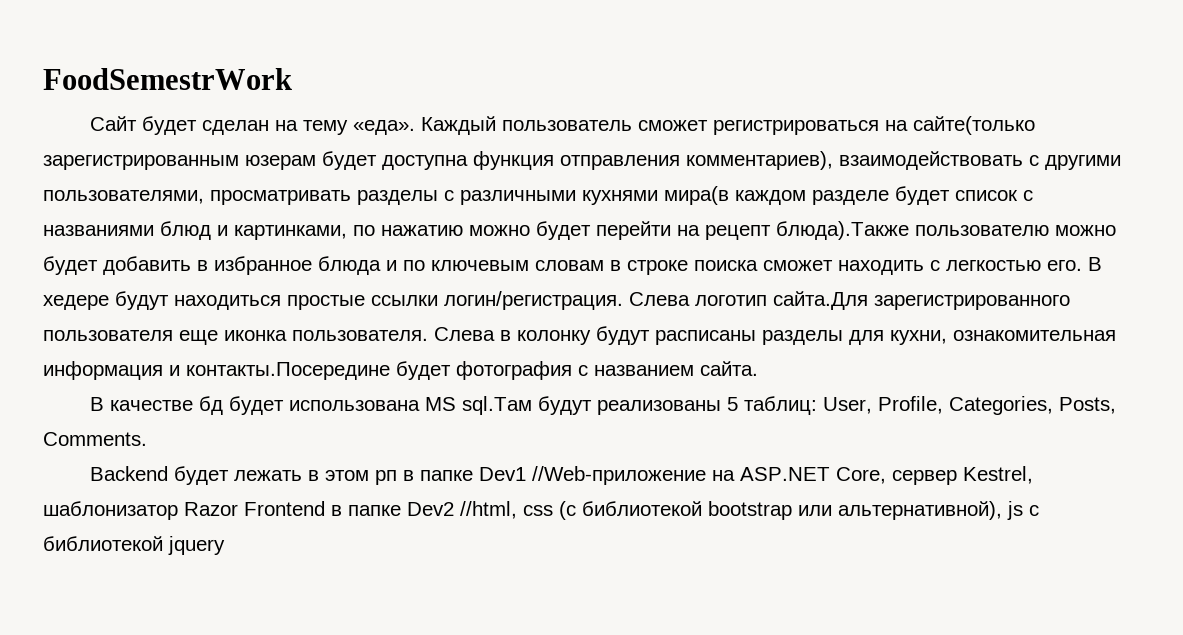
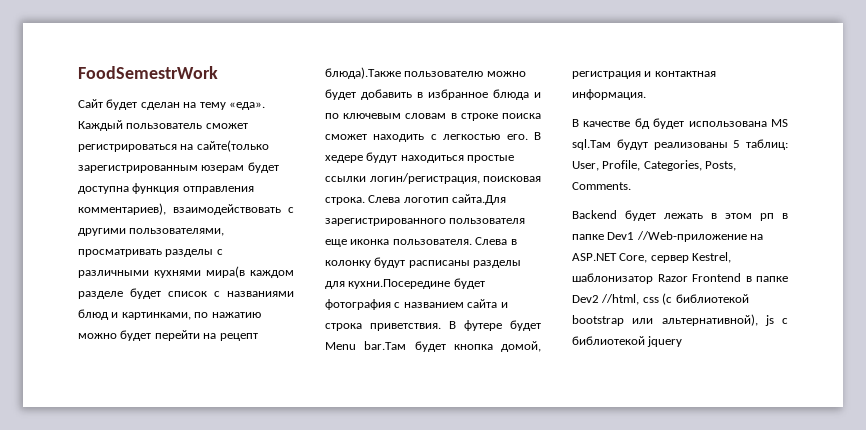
- В хедере будут находиться простые ссылки логин/регистрация.
+ В хедере будут находиться простые ссылки логин/регистрация, поисковая строка.
- Слева в колонку будут расписаны разделы для кухни, ознакомительная информация и контакты.Посередине будет фотография с названием сайта.
+ Слева в колонку будут расписаны разделы для кухни.Посередине будет фотография с названием сайта и строка приветствия. В футере будет Menu bar.Там будет кнопка домой, регистрация и контактная информация.

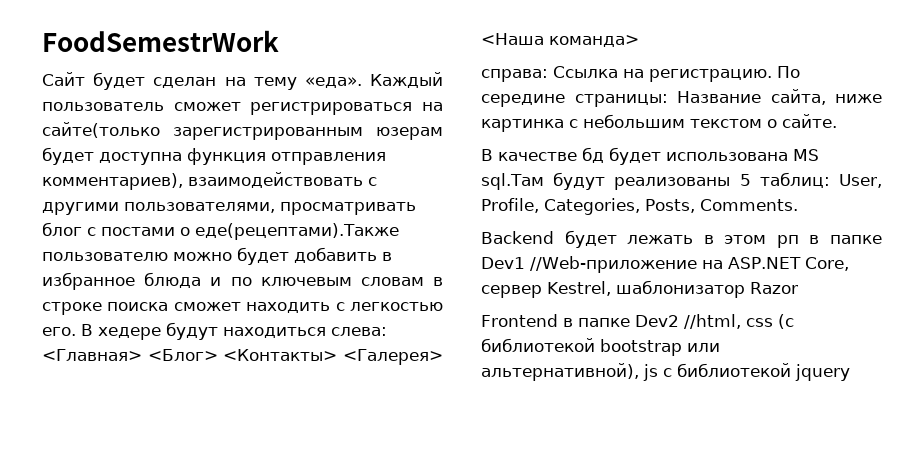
- Каждый пользователь сможет регистрироваться на сайте(только зарегистрированным юзерам будет доступна функция отправления комментариев), взаимодействовать с другими пользователями, просматривать разделы с различными кухнями мира(в каждом разделе будет список с названиями блюд и картинками, по нажатию можно будет перейти на рецепт блюда).Также пользователю можно будет добавить в избранное блюда и по ключевым словам в строке поиска сможет находить с легкостью его.
+ Каждый пользователь сможет регистрироваться на сайте(только зарегистрированным юзерам будет доступна функция отправления комментариев), взаимодействовать с другими пользователями, просматривать блог с постами о еде(рецептами).Также пользователю можно будет добавить в избранное блюда и по ключевым словам в строке поиска сможет находить с легкостью его.
- В хедере будут находиться простые ссылки логин/регистрация, поисковая строка. Слева логотип сайта.Для зарегистрированного пользователя еще иконка пользователя. Слева в колонку будут расписаны разделы для кухни.Посередине будет фотография с названием сайта и строка приветствия. В футере будет Menu bar.Там будет кнопка домой, регистрация и контактная информация.
+ В хедере будут находиться слева: <Главная> <Блог> <Контакты> <Галерея> <Наша команда>
+ справа: Ссылка на регистрацию. По середине страницы: Название сайта, ниже картинка с небольшим текстом о сайте.
- Backend будет лежать в этом рп в папке Dev1 //Web-приложение на ASP.NET Core, сервер Kestrel, шаблонизатор Razor Frontend в папке Dev2 //html, css (с библиотекой bootstrap или альтернативной), js с библиотекой jquery
+ Backend будет лежать в этом рп в папке Dev1 //Web-приложение на ASP.NET Core, сервер Kestrel, шаблонизатор Razor
+ Frontend в папке Dev2 //html, css (с библиотекой bootstrap или альтернативной), js с библиотекой jquery

